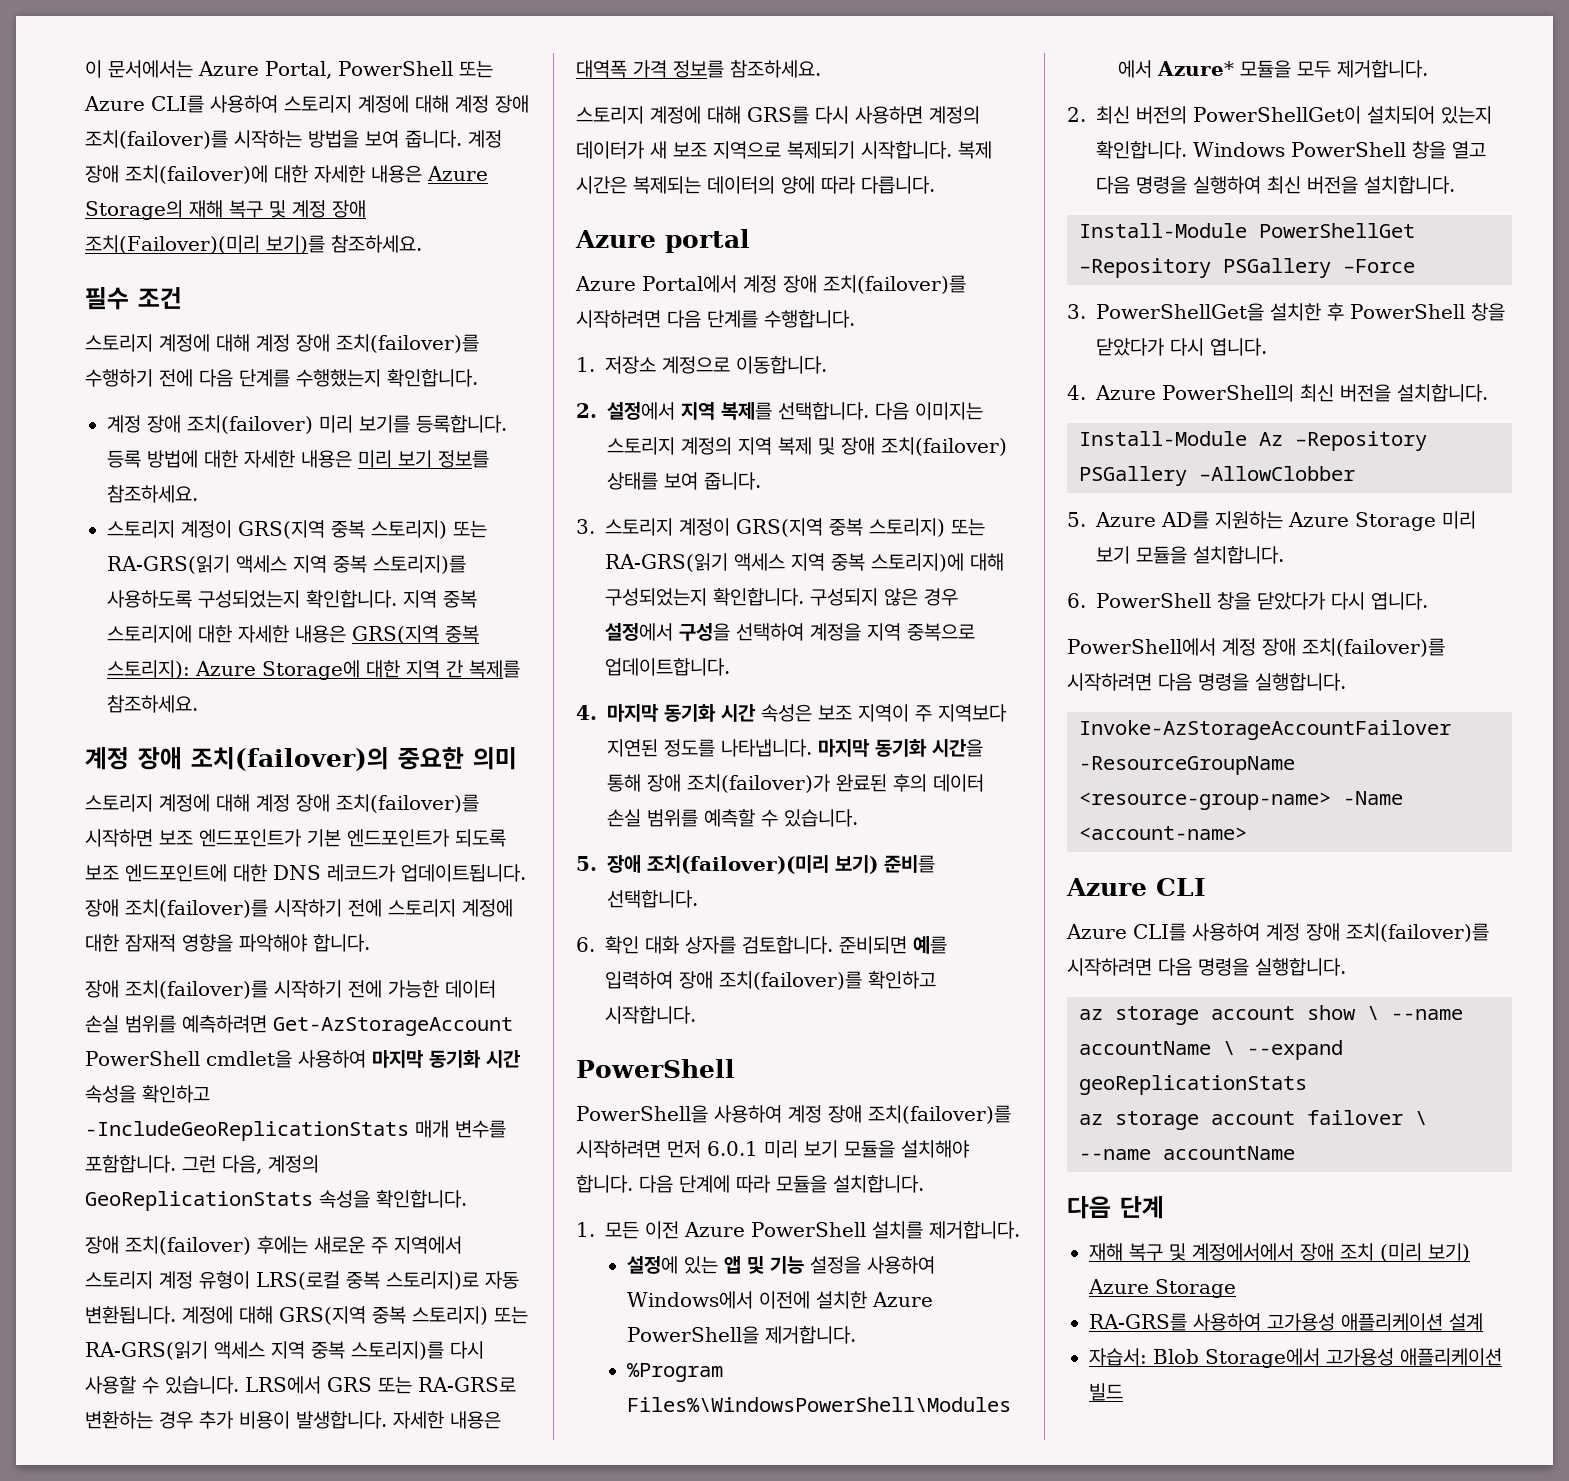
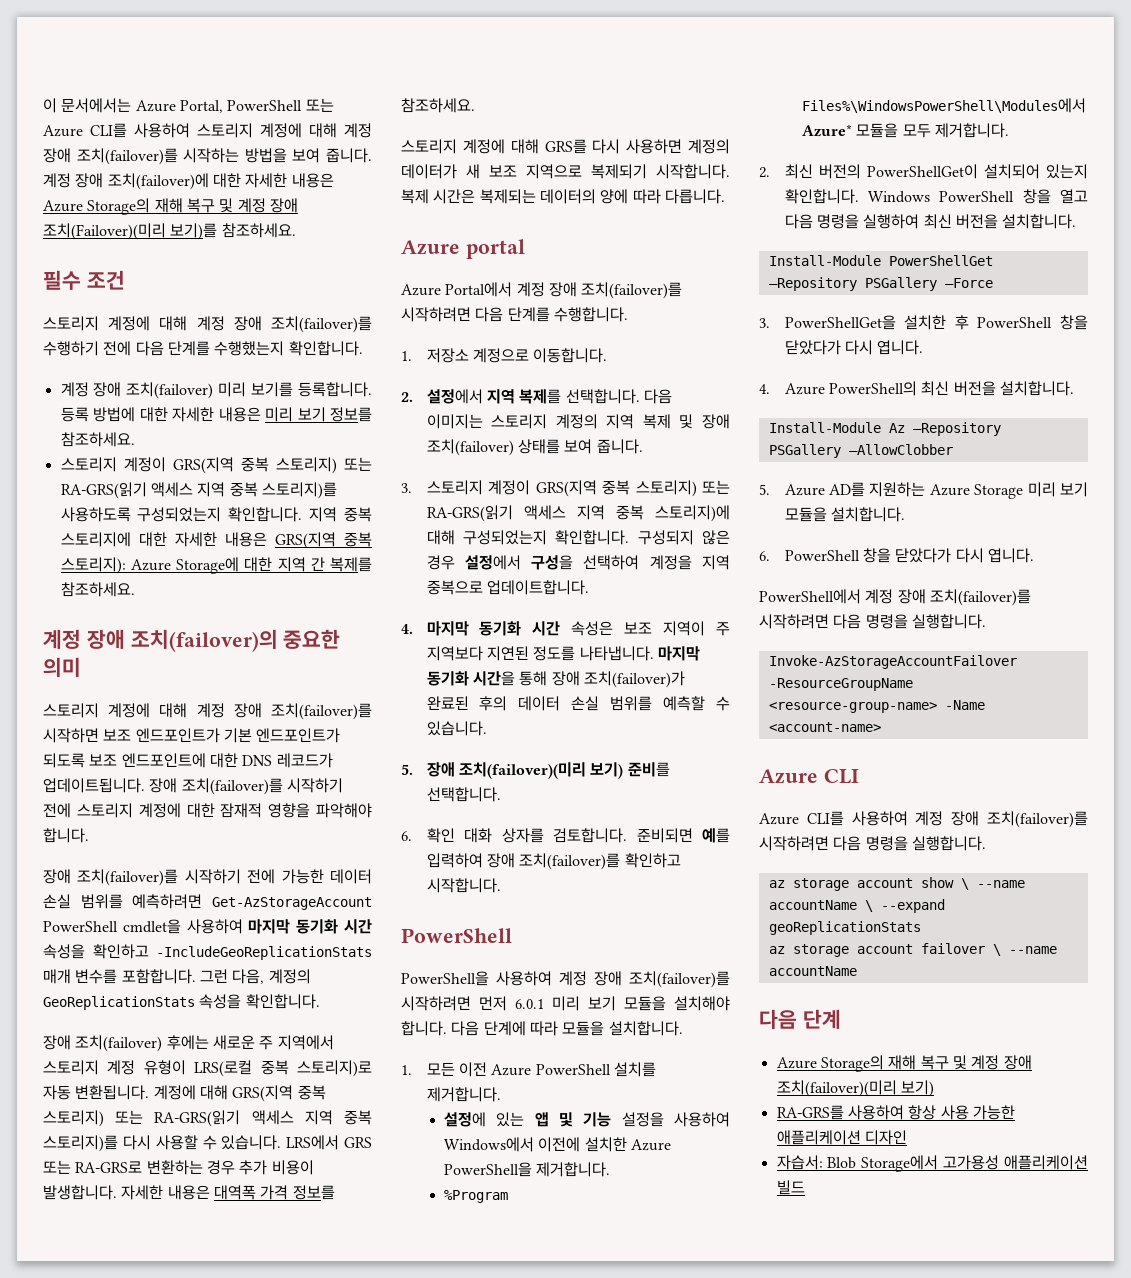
- 재해 복구 및 계정에서에서 장애 조치 (미리 보기) Azure Storage
+ Azure Storage의 재해 복구 및 계정 장애 조치(failover)(미리 보기)
- RA-GRS를 사용하여 고가용성 애플리케이션 설계
+ RA-GRS를 사용하여 항상 사용 가능한 애플리케이션 디자인

